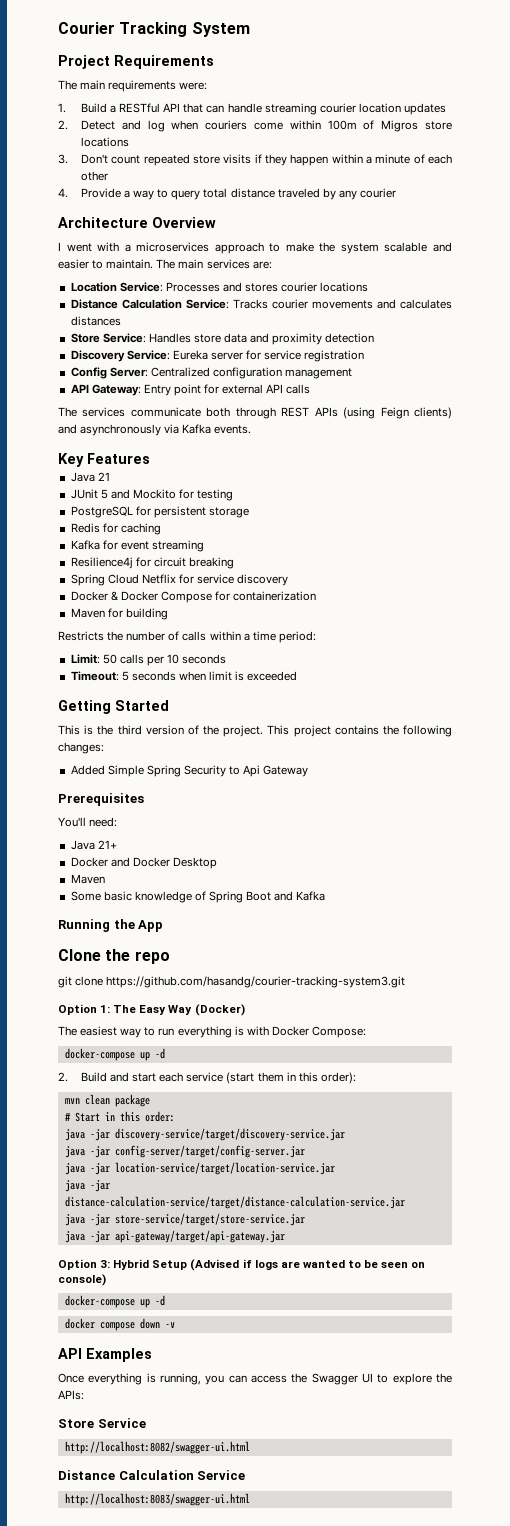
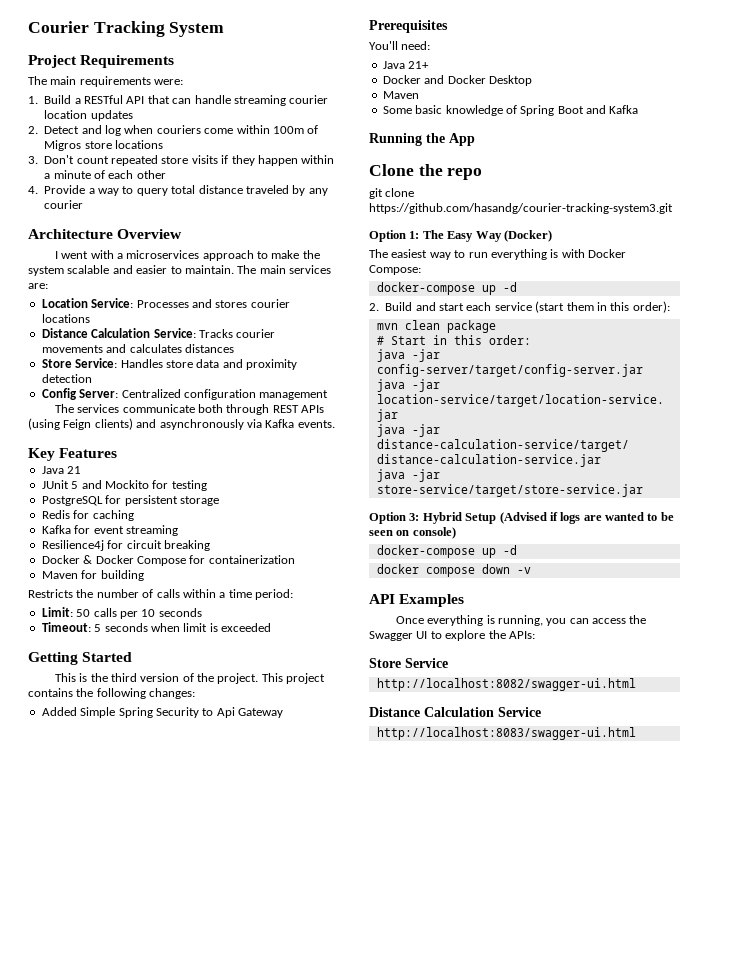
- Discovery Service: Eureka server for service registration
- API Gateway: Entry point for external API calls
- Spring Cloud Netflix for service discovery
- java -jar discovery-service/target/discovery-service.jar
- java -jar api-gateway/target/api-gateway.jar

